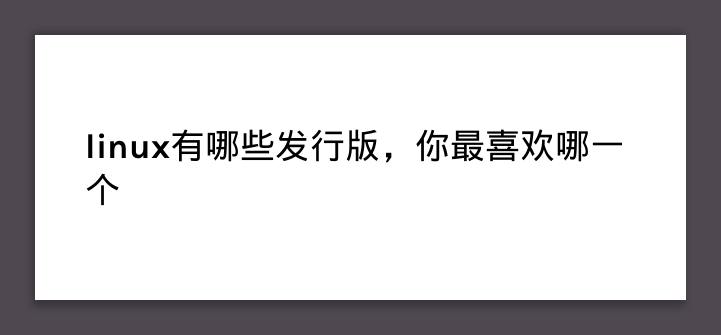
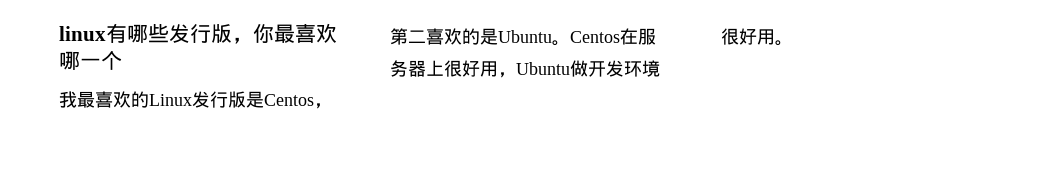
+ 我最喜欢的Linux发行版是Centos，第二喜欢的是Ubuntu。Centos在服务器上很好用，Ubuntu做开发环境很好用。

